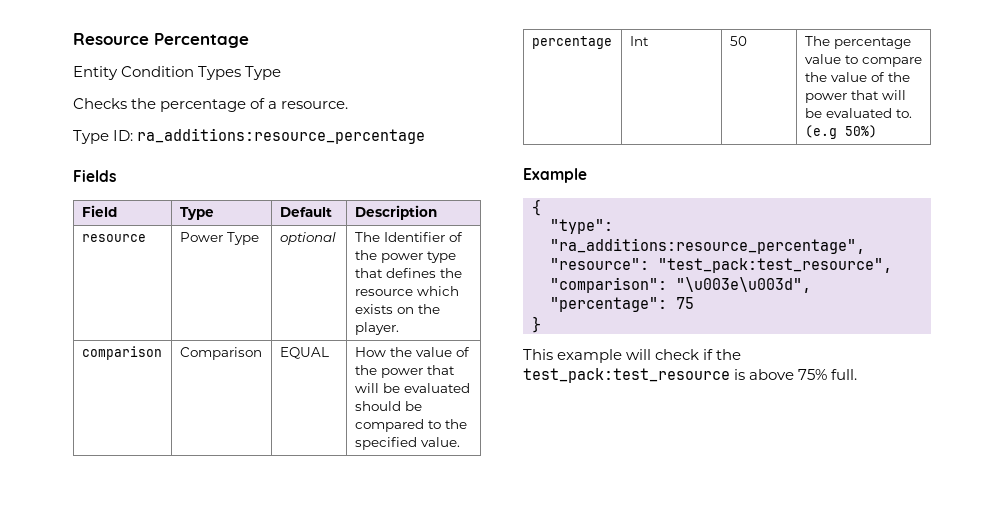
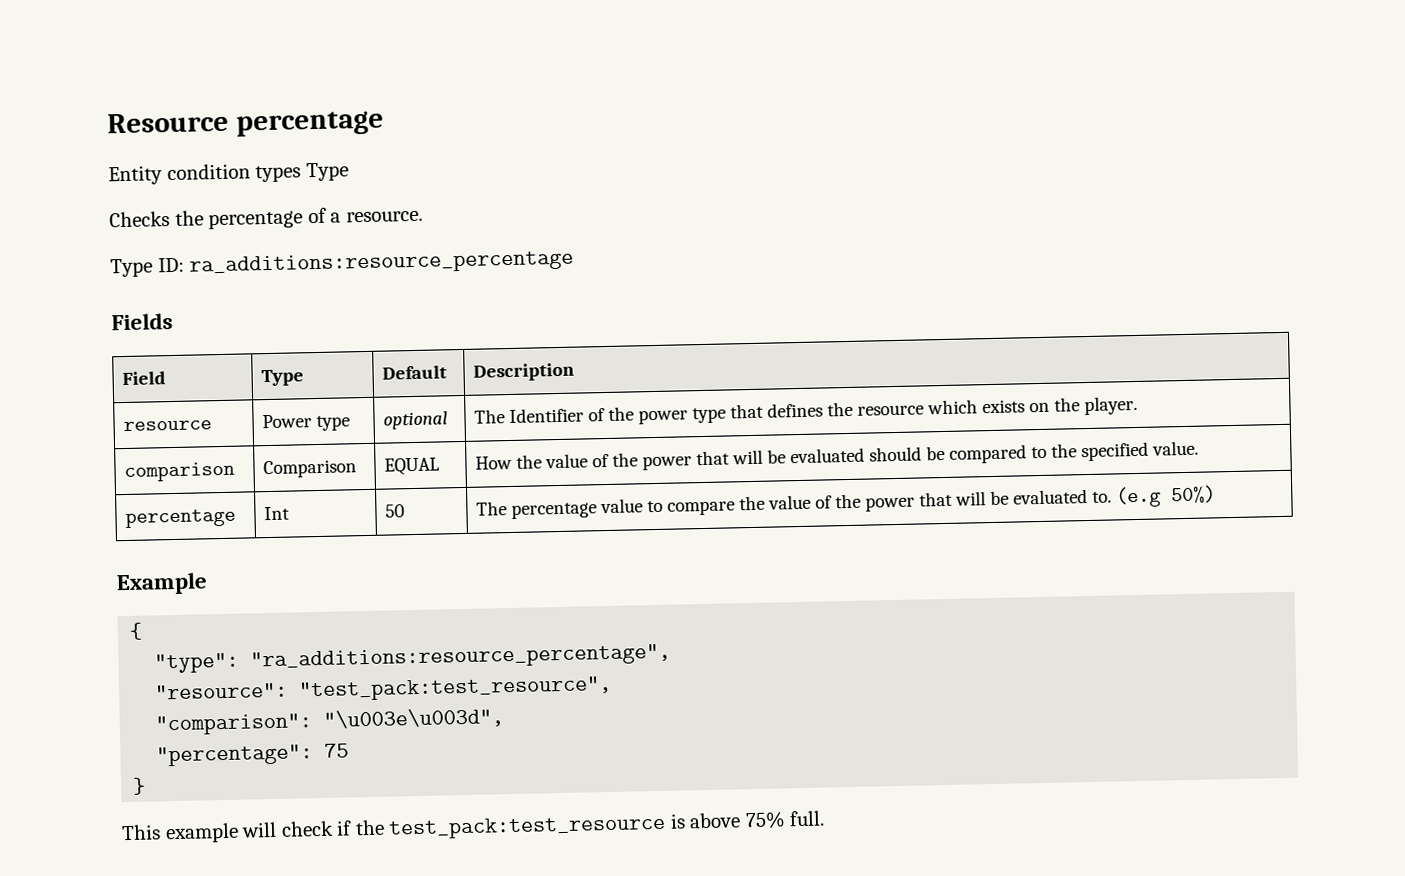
- Resource Percentage
+ Resource percentage
- Entity Condition Types Type
+ Entity condition types Type
- resource | Power Type | optional | The Identifier of the power type that defines the resource which exists on the player.
+ resource | Power type | optional | The Identifier of the power type that defines the resource which exists on the player.

